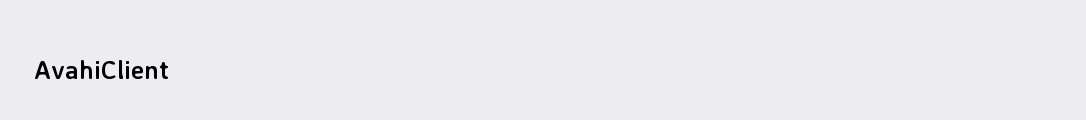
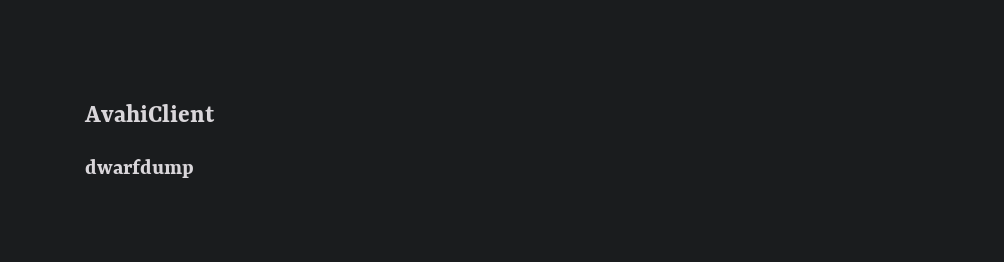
+ dwarfdump

